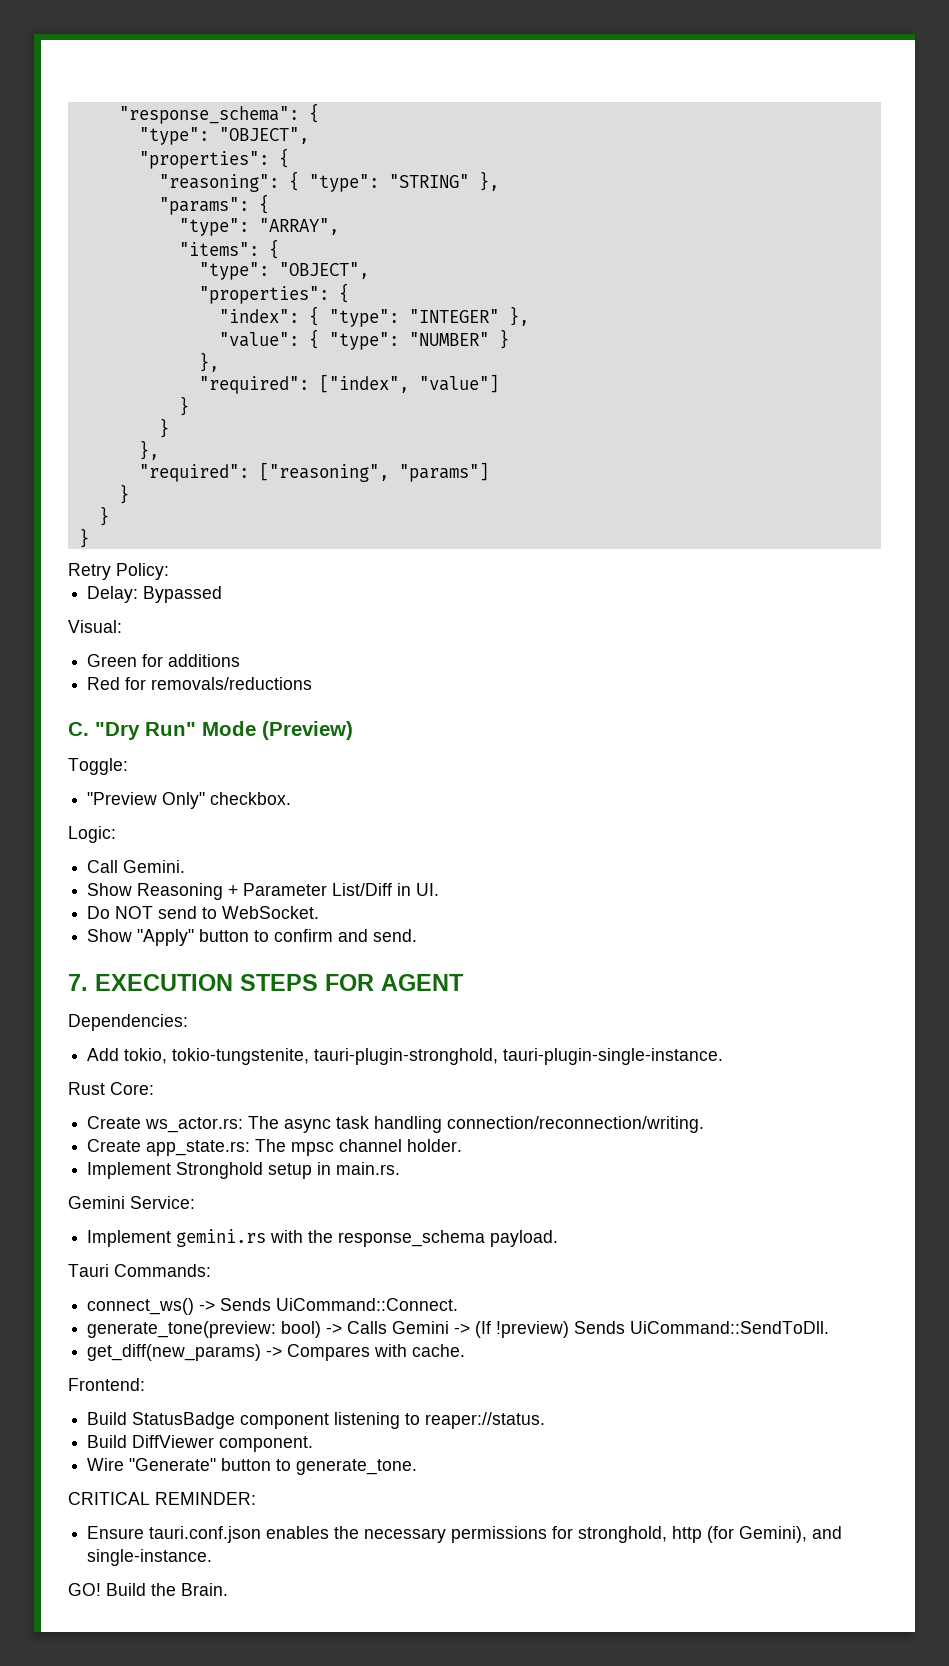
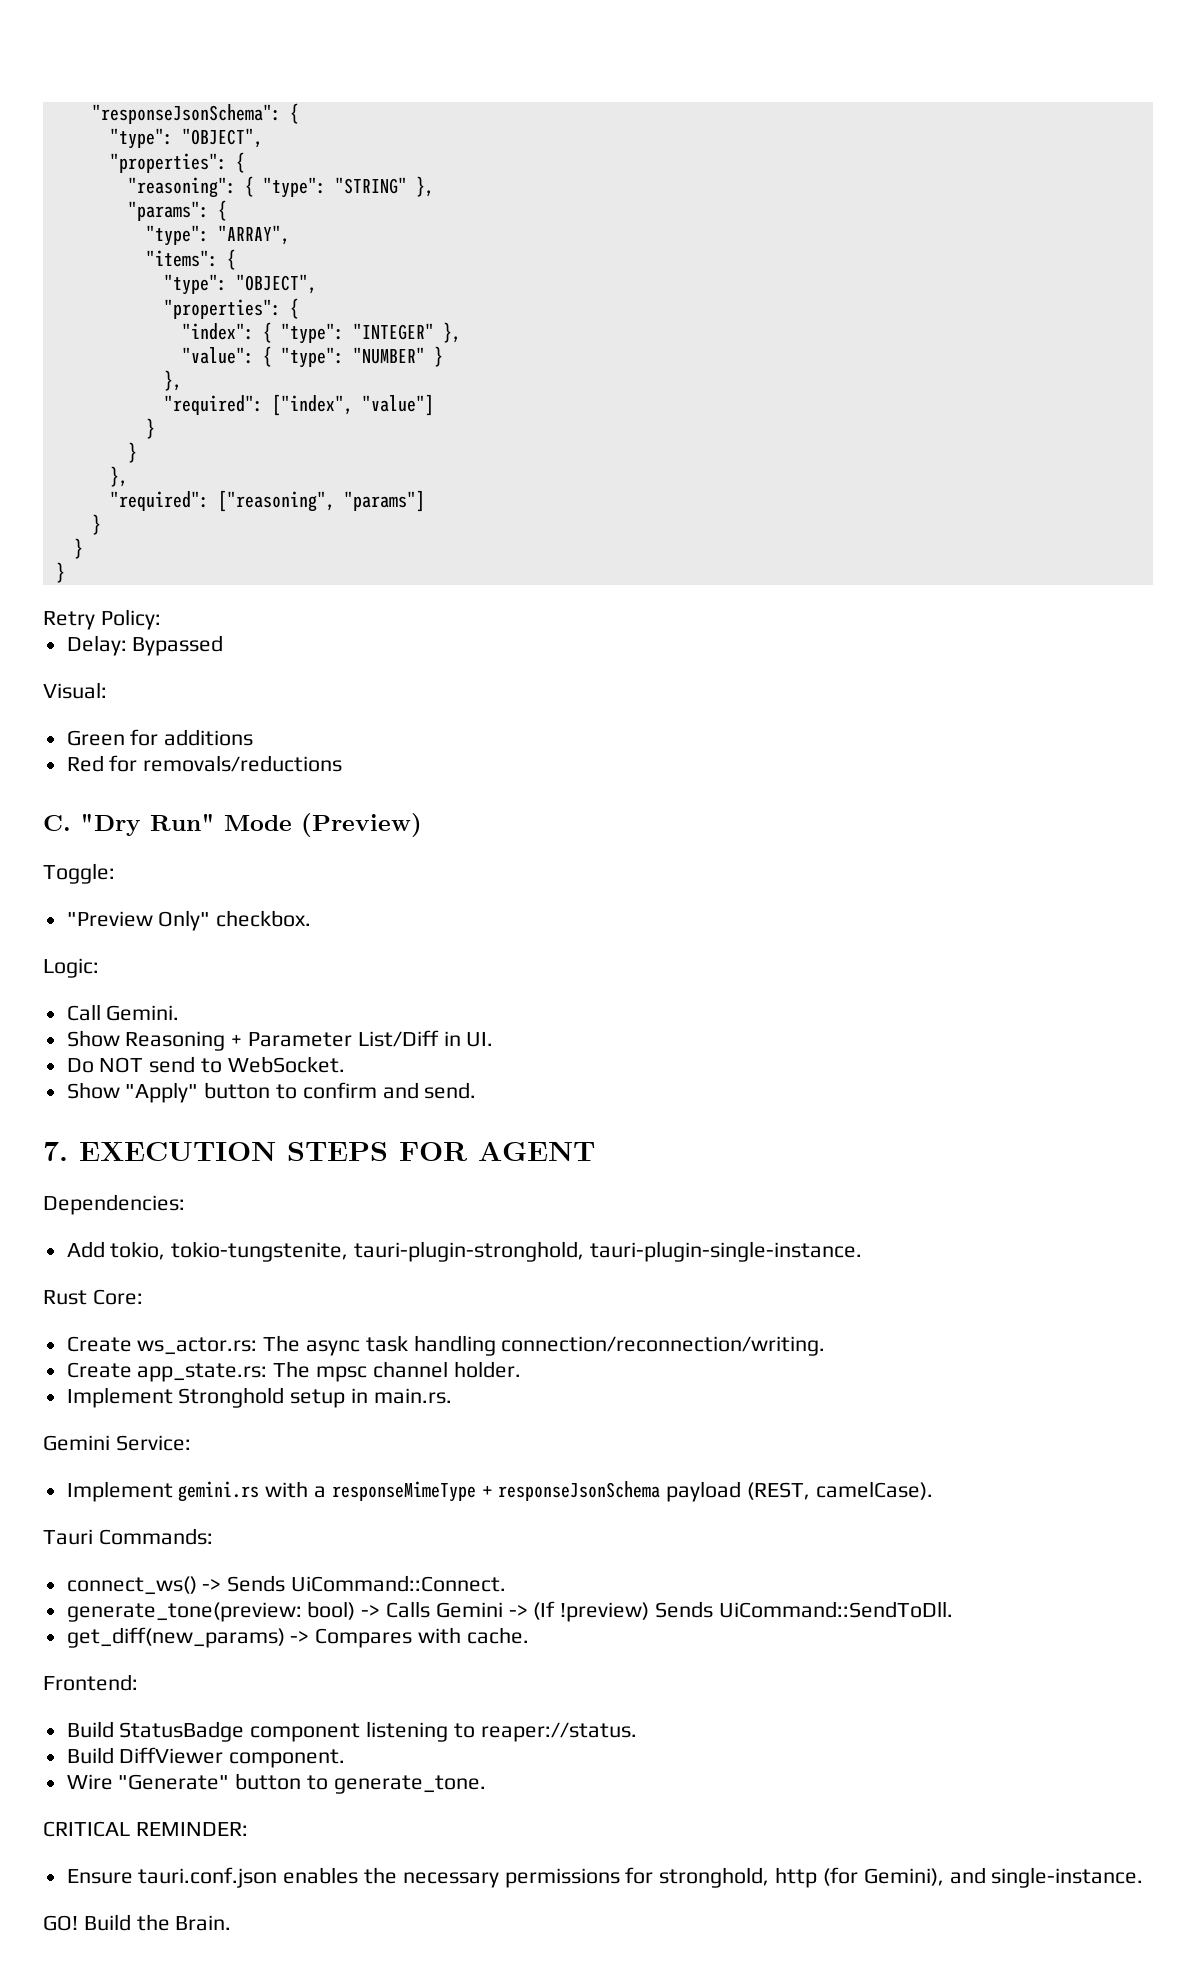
- "response_schema": {
+ "responseJsonSchema": {
- Implement gemini.rs with the response_schema payload.
+ Implement gemini.rs with a responseMimeType + responseJsonSchema payload (REST, camelCase).

